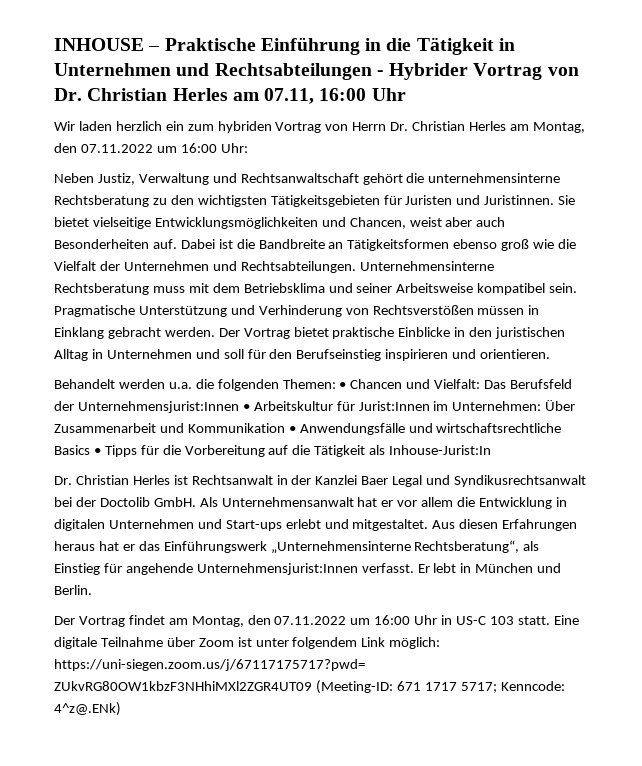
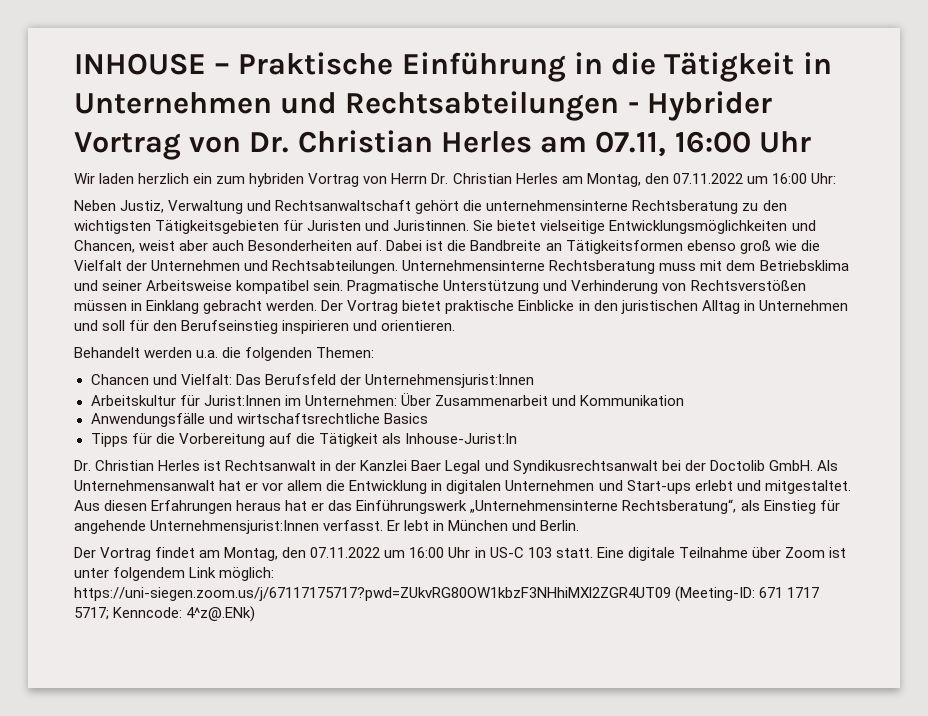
- Behandelt werden u.a. die folgenden Themen: • Chancen und Vielfalt: Das Berufsfeld der Unternehmensjurist:Innen • Arbeitskultur für Jurist:Innen im Unternehmen: Über Zusammenarbeit und Kommunikation • Anwendungsfälle und wirtschaftsrechtliche Basics • Tipps für die Vorbereitung auf die Tätigkeit als Inhouse-Jurist:In
+ Behandelt werden u.a. die folgenden Themen:
+ Chancen und Vielfalt: Das Berufsfeld der Unternehmensjurist:Innen
+ Arbeitskultur für Jurist:Innen im Unternehmen: Über Zusammenarbeit und Kommunikation
+ Anwendungsfälle und wirtschaftsrechtliche Basics
+ Tipps für die Vorbereitung auf die Tätigkeit als Inhouse-Jurist:In

